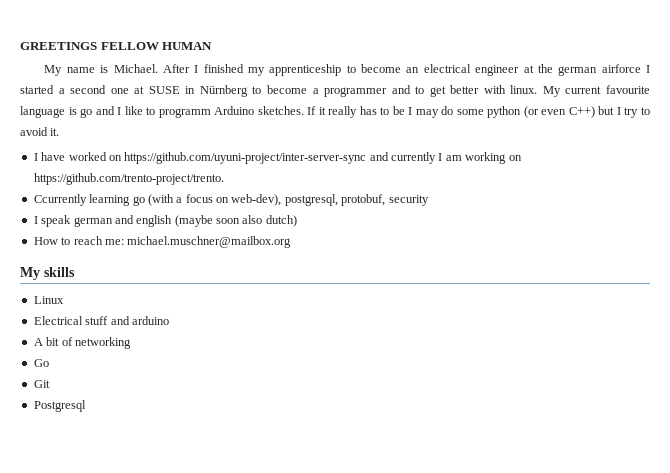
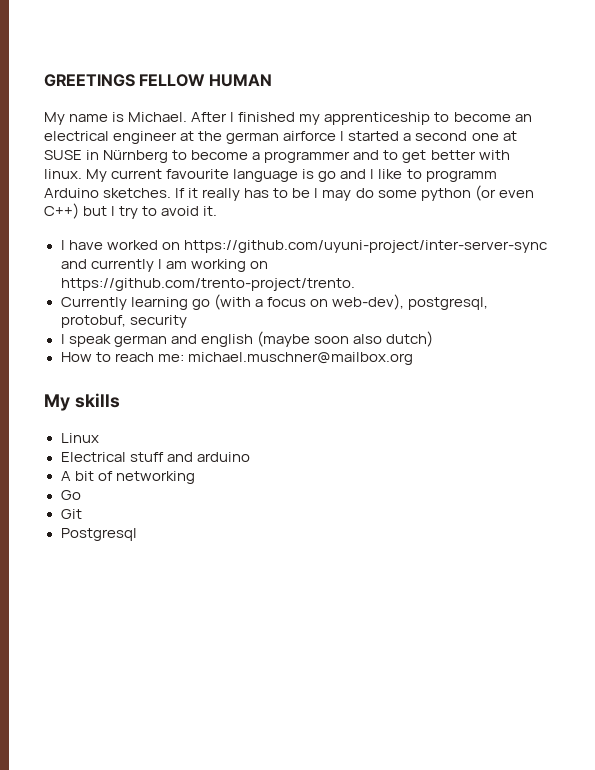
- Ccurrently learning go (with a focus on web-dev), postgresql, protobuf, security
+ Currently learning go (with a focus on web-dev), postgresql, protobuf, security

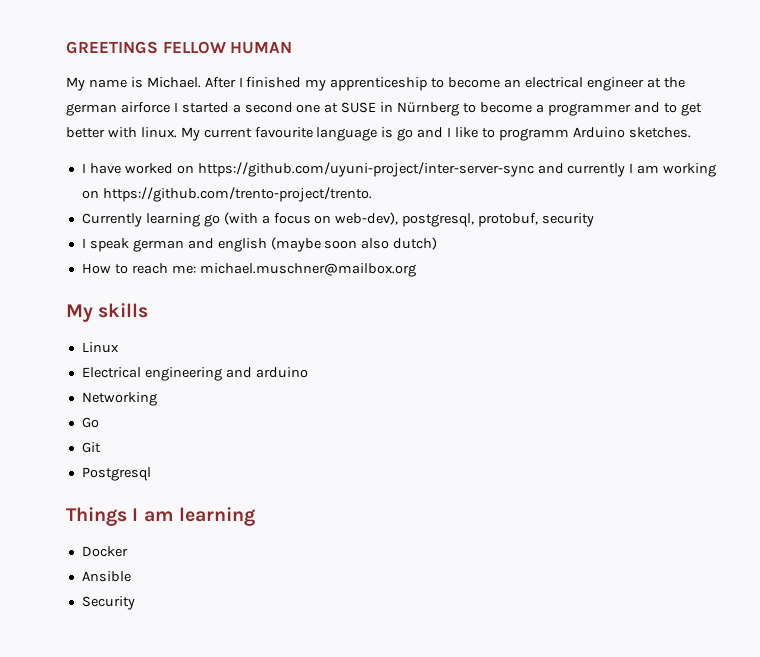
- If it really has to be I may do some python (or even C++) but I try to avoid it.
- Electrical stuff and arduino
+ Electrical engineering and arduino
- A bit of networking
+ Networking
+ Things I am learning
+ Docker
+ Ansible
+ Security

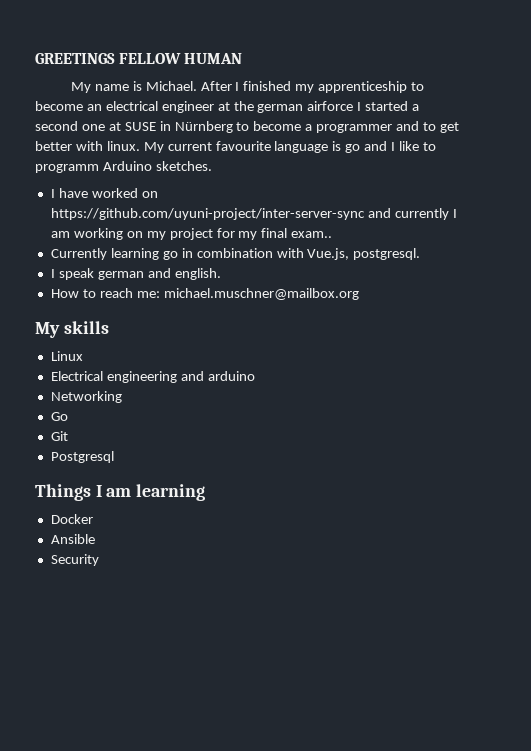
- I have worked on https://github.com/uyuni-project/inter-server-sync and currently I am working on https://github.com/trento-project/trento.
- Currently learning go (with a focus on web-dev), postgresql, protobuf, security
+ I have worked on https://github.com/uyuni-project/inter-server-sync and currently I am working on my project for my final exam..
+ Currently learning go in combination with Vue.js, postgresql.
- I speak german and english (maybe soon also dutch)
+ I speak german and english.

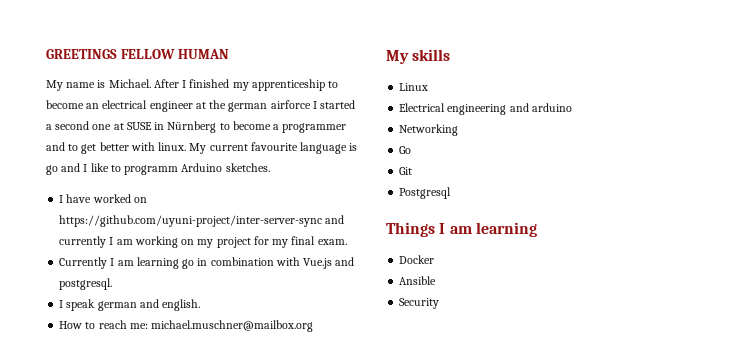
- I have worked on https://github.com/uyuni-project/inter-server-sync and currently I am working on my project for my final exam..
+ I have worked on https://github.com/uyuni-project/inter-server-sync and currently I am working on my project for my final exam.
- Currently learning go in combination with Vue.js, postgresql.
+ Currently I am learning go in combination with Vue.js and postgresql.

